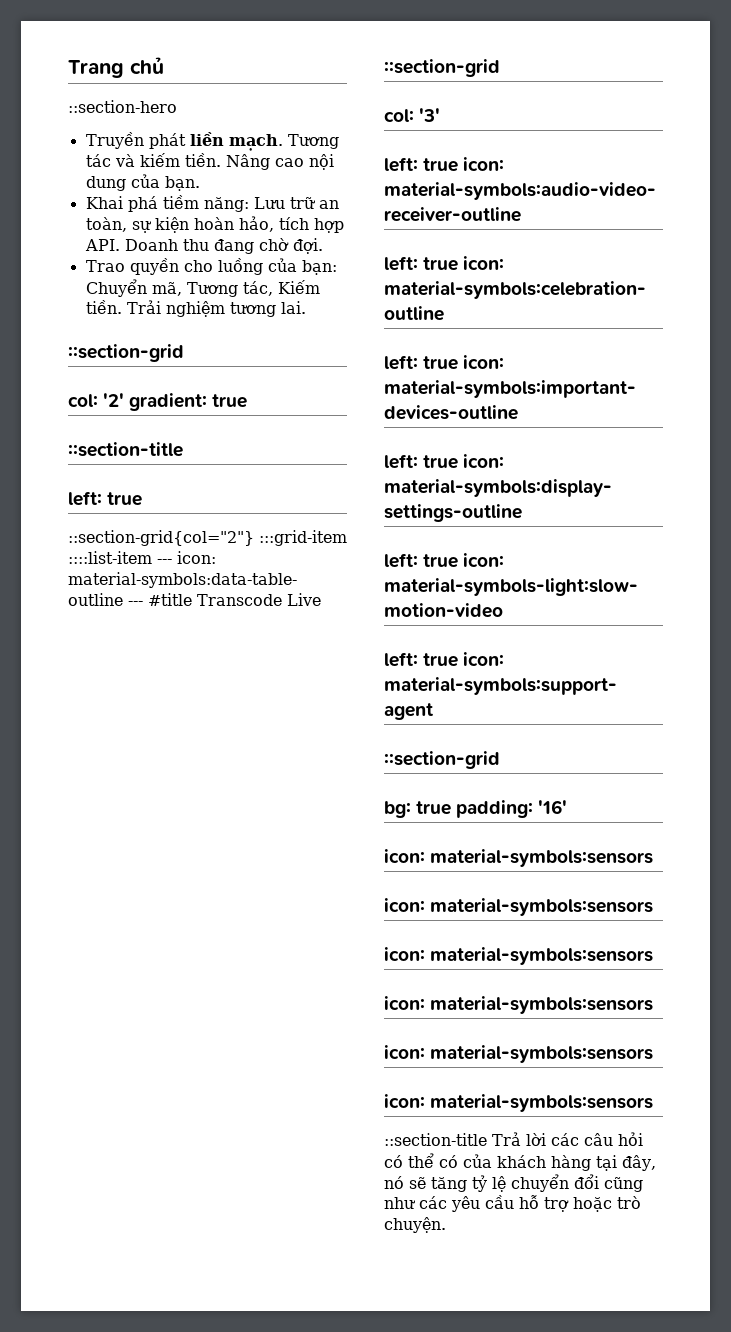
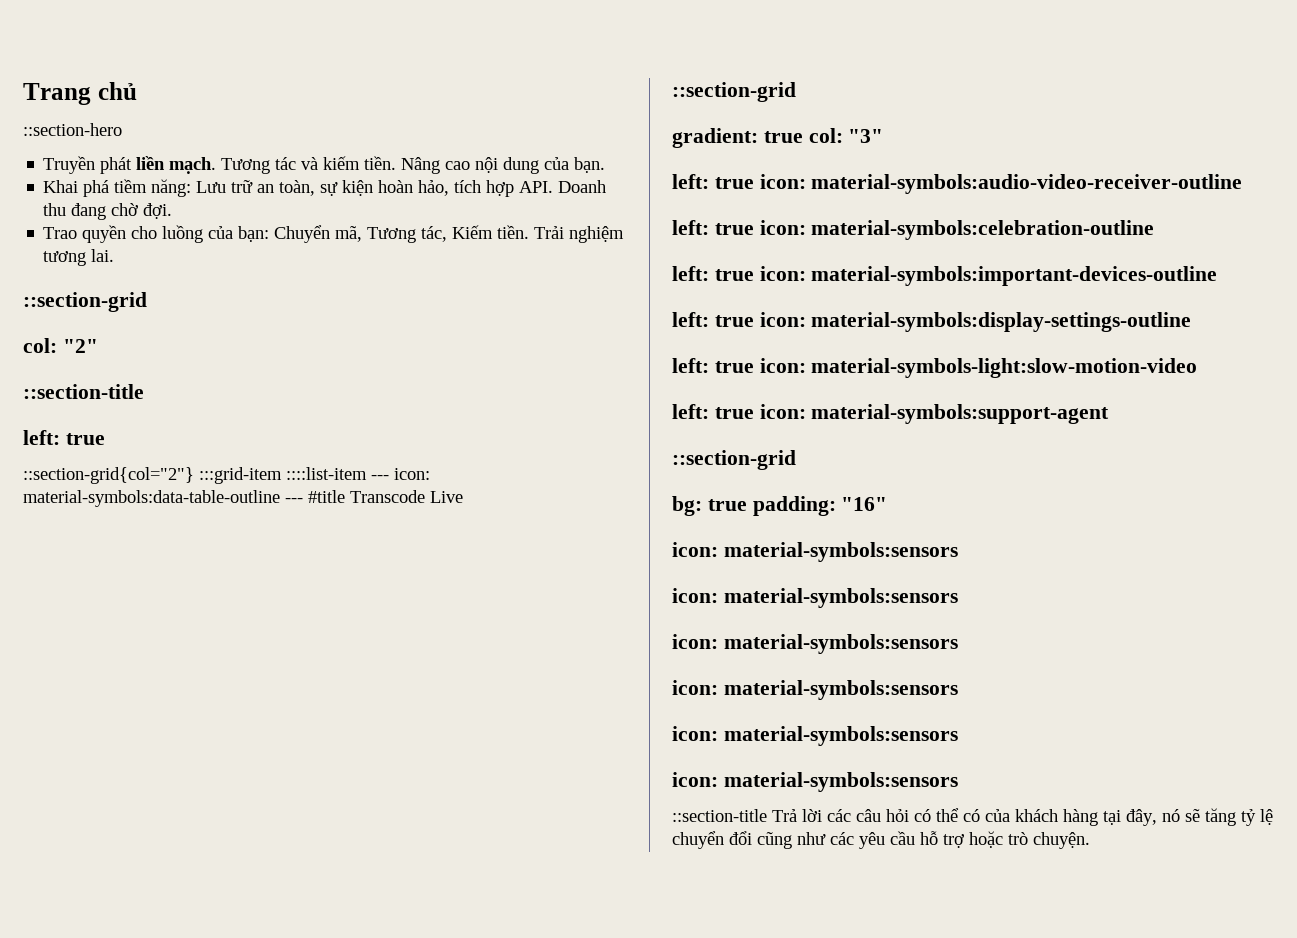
- col: '2' gradient: true
+ col: "2"
- col: '3'
+ gradient: true col: "3"
- bg: true padding: '16'
+ bg: true padding: "16"

